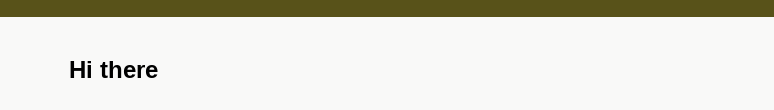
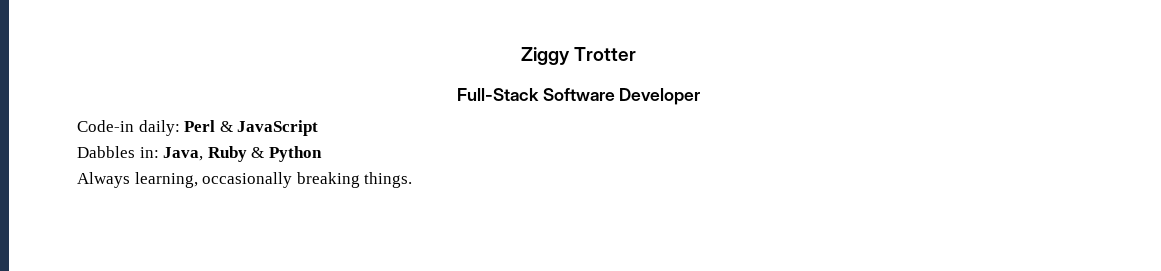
- Hi there
+ Ziggy Trotter
+ Full-Stack Software Developer
+ Code-in daily: Perl & JavaScript
+ Dabbles in: Java, Ruby & Python
+ Always learning, occasionally breaking things.

